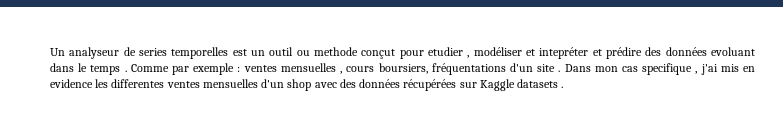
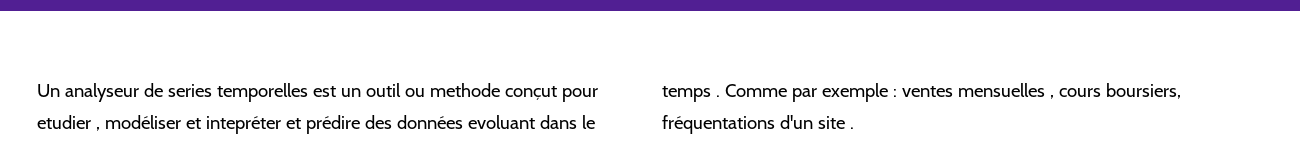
- Dans mon cas specifique , j'ai mis en evidence les differentes ventes mensuelles d'un shop avec des données récupérées sur Kaggle datasets .

